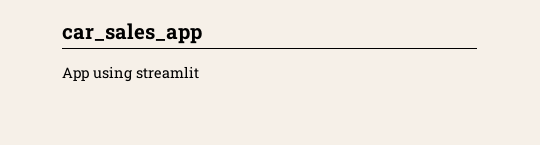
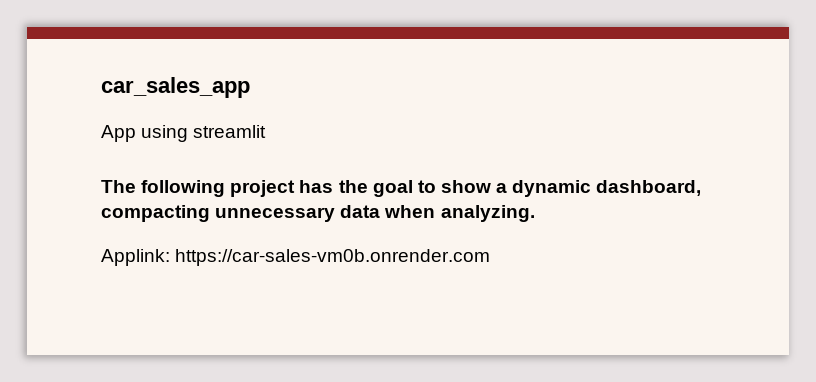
+ The following project has the goal to show a dynamic dashboard, compacting unnecessary data when analyzing.
+ Applink: https://car-sales-vm0b.onrender.com

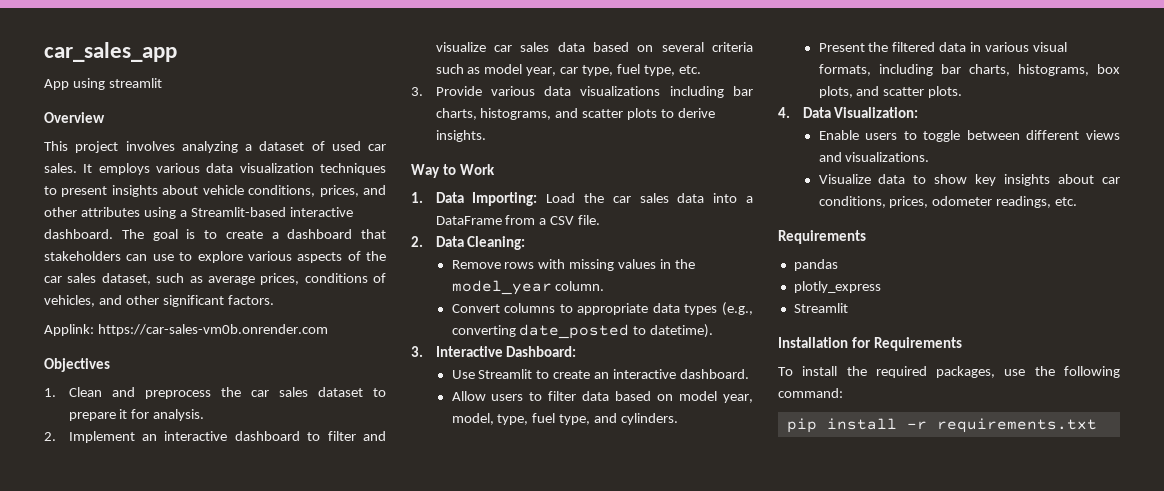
- The following project has the goal to show a dynamic dashboard, compacting unnecessary data when analyzing.
+ Overview
+ This project involves analyzing a dataset of used car sales. It employs various data visualization techniques to present insights about vehicle conditions, prices, and other attributes using a Streamlit-based interactive dashboard. The goal is to create a dashboard that stakeholders can use to explore various aspects of the car sales dataset, such as average prices, conditions of vehicles, and other significant factors.
  Applink: https://car-sales-vm0b.onrender.com
+ Objectives
+ 1. Clean and preprocess the car sales dataset to prepare it for analysis.
+ 2. Implement an interactive dashboard to filter and visualize car sales data based on several criteria such as model year, car type, fuel type, etc.
+ 3. Provide various data visualizations including bar charts, histograms, and scatter plots to derive insights.
+ Way to Work
+ 1. Data Importing: Load the car sales data into a DataFrame from a CSV file.
+ 2. Data Cleaning:
+ Remove rows with missing values in the model_year column.
+ Convert columns to appropriate data types (e.g., converting date_posted to datetime).
+ 3. Interactive Dashboard:
+ Use Streamlit to create an interactive dashboard.
+ Allow users to filter data based on model year, model, type, fuel type, and cylinders.
+ Present the filtered data in various visual formats, including bar charts, histograms, box plots, and scatter plots.
+ 4. Data Visualization:
+ Enable users to toggle between different views and visualizations.
+ Visualize data to show key insights about car conditions, prices, odometer readings, etc.
+ Requirements
+ pandas
+ plotly_express
+ Streamlit
+ Installation for Requirements
+ To install the required packages, use the following command:
+ pip install -r requirements.txt

